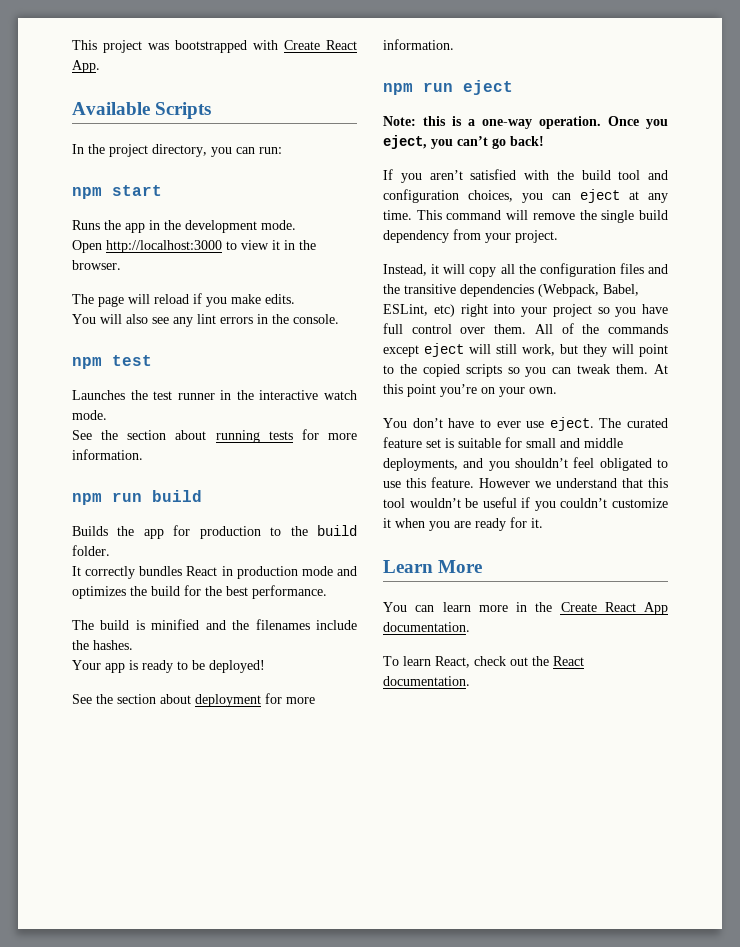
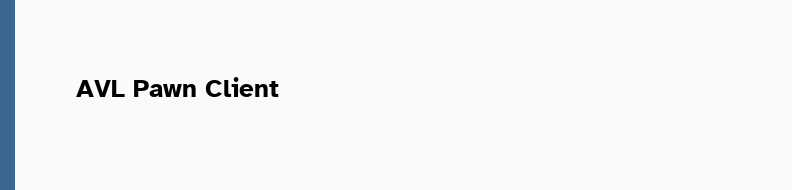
- This project was bootstrapped with Create React App.
- Available Scripts
- In the project directory, you can run:
- npm start
- Runs the app in the development mode.
- Open http://localhost:3000 to view it in the browser.
- The page will reload if you make edits.
- You will also see any lint errors in the console.
- npm test
- Launches the test runner in the interactive watch mode.
- See the section about running tests for more information.
- npm run build
- Builds the app for production to the build folder.
- It correctly bundles React in production mode and optimizes the build for the best performance.
- The build is minified and the filenames include the hashes.
- Your app is ready to be deployed!
- See the section about deployment for more information.
- npm run eject
- Note: this is a one-way operation. Once you eject, you can’t go back!
- If you aren’t satisfied with the build tool and configuration choices, you can eject at any time. This command will remove the single build dependency from your project.
- Instead, it will copy all the configuration files and the transitive dependencies (Webpack, Babel, ESLint, etc) right into your project so you have full control over them. All of the commands except eject will still work, but they will point to the copied scripts so you can tweak them. At this point you’re on your own.
- You don’t have to ever use eject. The curated feature set is suitable for small and middle deployments, and you shouldn’t feel obligated to use this feature. However we understand that this tool wouldn’t be useful if you couldn’t customize it when you are ready for it.
- Learn More
- You can learn more in the Create React App documentation.
- To learn React, check out the React documentation.
+ AVL Pawn Client

